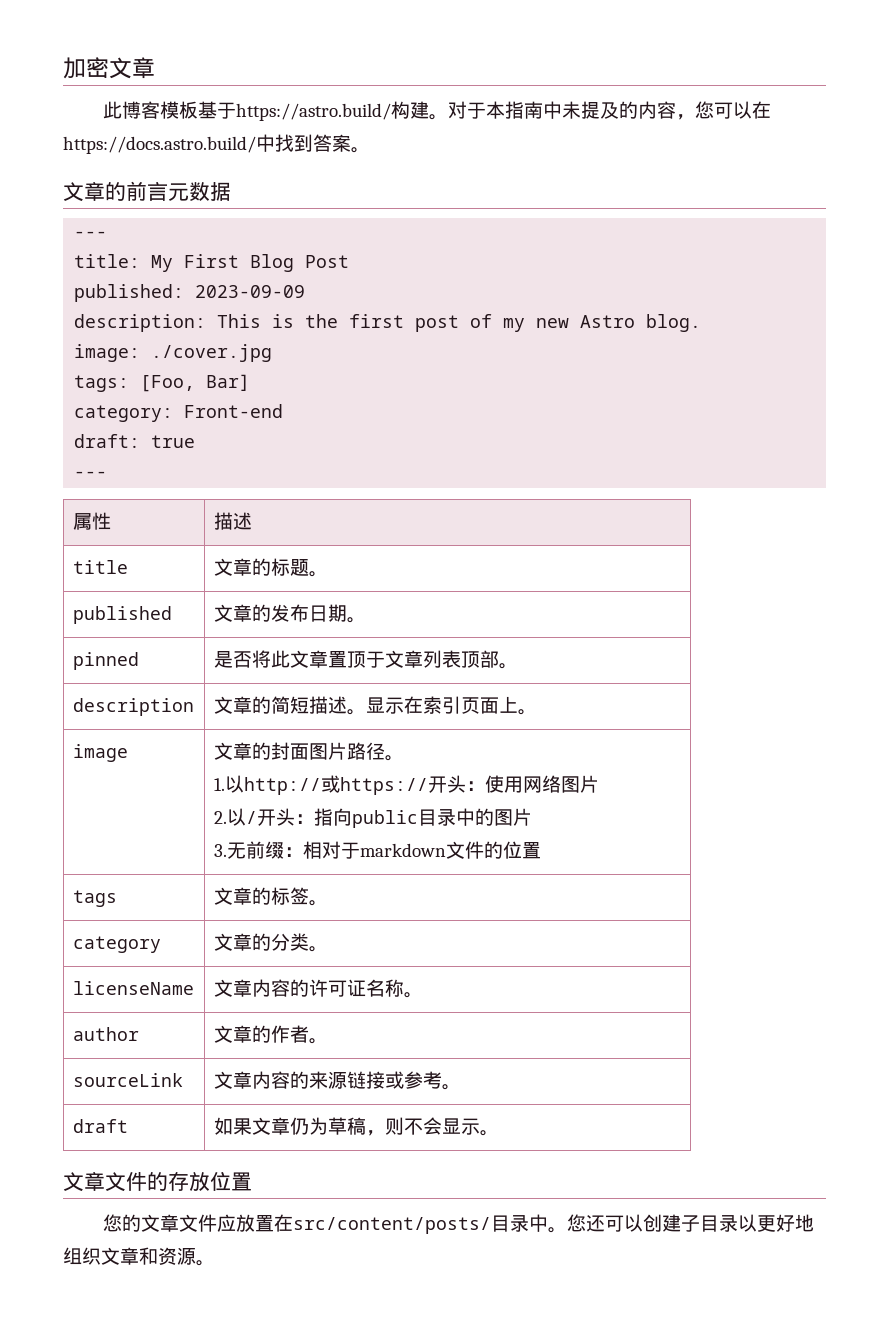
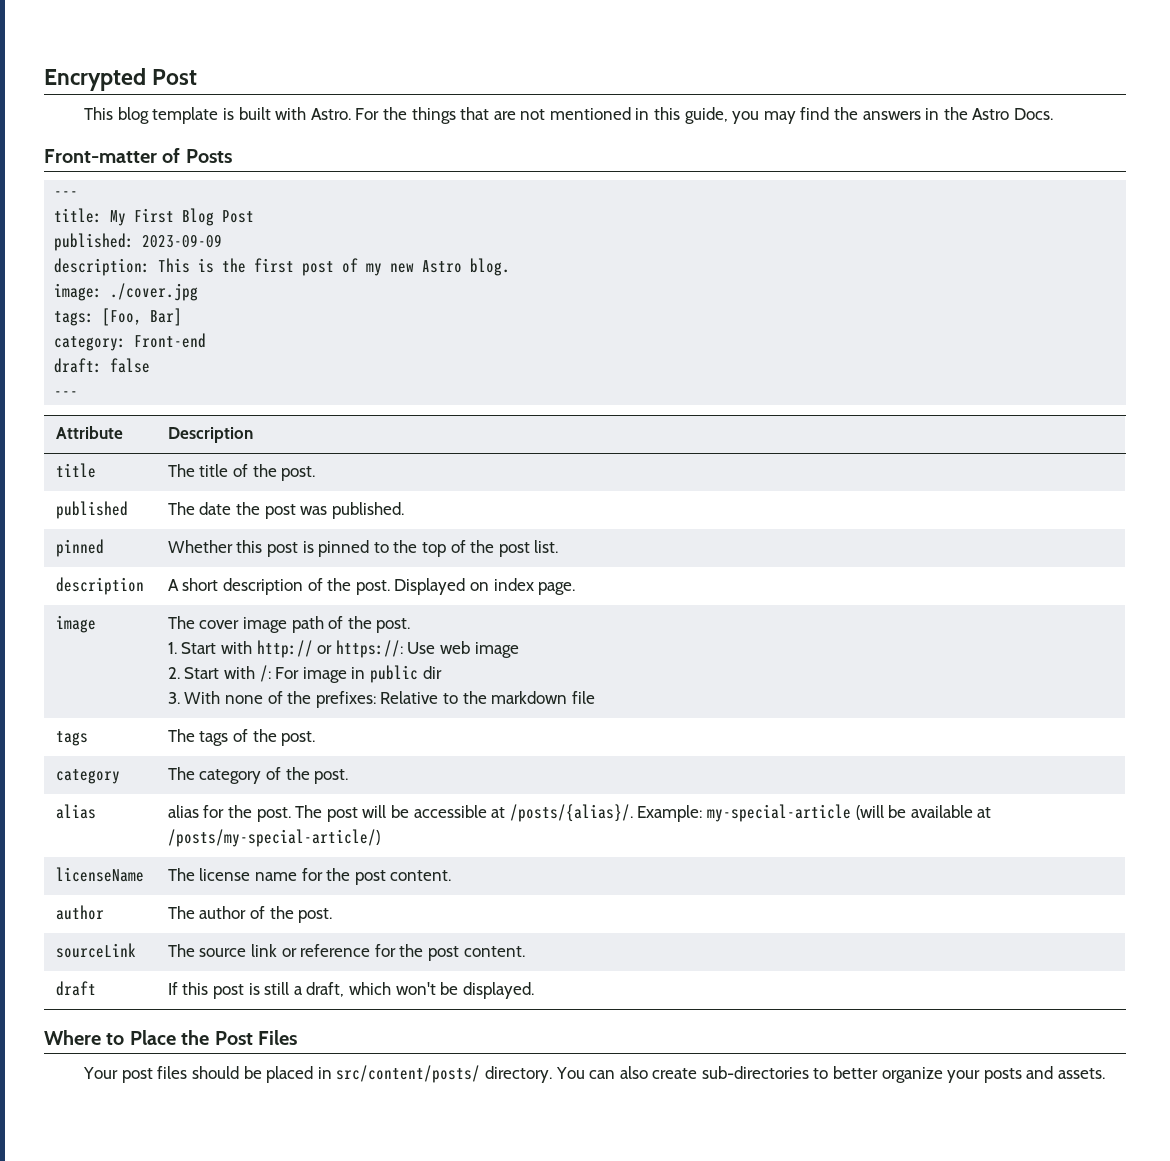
- 加密文章
- 此博客模板基于https://astro.build/构建。对于本指南中未提及的内容，您可以在https://docs.astro.build/中找到答案。
- 文章的前言元数据
+ Encrypted Post
+ This blog template is built with Astro. For the things that are not mentioned in this guide, you may find the answers in the Astro Docs.
+ Front-matter of Posts
- draft: true
+ draft: false
  ---
- 属性 | 描述
+ Attribute | Description
- title | 文章的标题。
- published | 文章的发布日期。
- pinned | 是否将此文章置顶于文章列表顶部。
- description | 文章的简短描述。显示在索引页面上。
- image | 文章的封面图片路径。
- 1.以http://或https://开头：使用网络图片
- 2.以/开头：指向public目录中的图片
- 3.无前缀：相对于markdown文件的位置
- tags | 文章的标签。
- category | 文章的分类。
- licenseName | 文章内容的许可证名称。
- author | 文章的作者。
- sourceLink | 文章内容的来源链接或参考。
- draft | 如果文章仍为草稿，则不会显示。
- 文章文件的存放位置
- 您的文章文件应放置在src/content/posts/目录中。您还可以创建子目录以更好地组织文章和资源。
+ title | The title of the post.
+ published | The date the post was published.
+ pinned | Whether this post is pinned to the top of the post list.
+ description | A short description of the post. Displayed on index page.
+ image | The cover image path of the post.
+ 1. Start with http:// or https://: Use web image
+ 2. Start with /: For image in public dir
+ 3. With none of the prefixes: Relative to the markdown file
+ tags | The tags of the post.
+ category | The category of the post.
+ alias | alias for the post. The post will be accessible at /posts/{alias}/. Example: my-special-article (will be available at /posts/my-special-article/)
+ licenseName | The license name for the post content.
+ author | The author of the post.
+ sourceLink | The source link or reference for the post content.
+ draft | If this post is still a draft, which won't be displayed.
+ Where to Place the Post Files
+ Your post files should be placed in src/content/posts/ directory. You can also create sub-directories to better organize your posts and assets.

